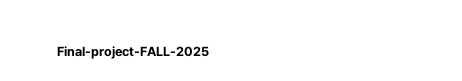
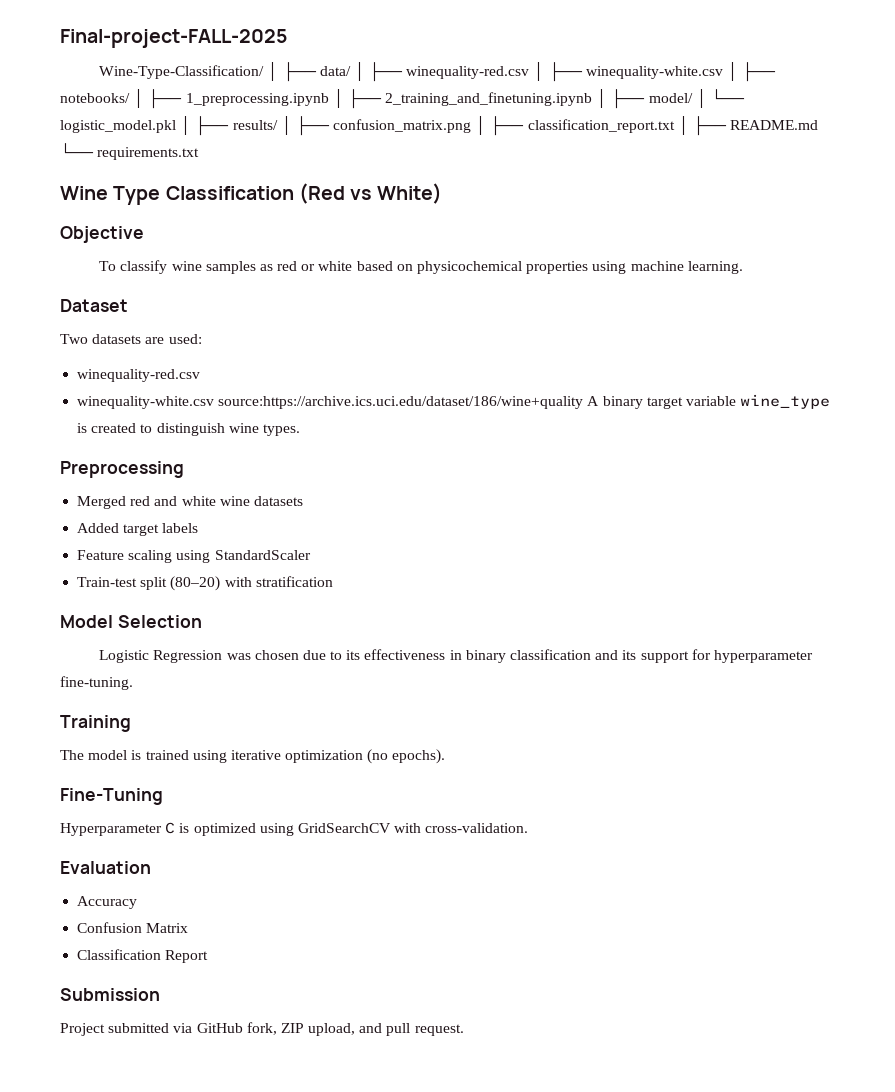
+ Wine-Type-Classification/ │ ├── data/ │ ├── winequality-red.csv │ ├── winequality-white.csv │ ├── notebooks/ │ ├── 1_preprocessing.ipynb │ ├── 2_training_and_finetuning.ipynb │ ├── model/ │ └── logistic_model.pkl │ ├── results/ │ ├── confusion_matrix.png │ ├── classification_report.txt │ ├── README.md └── requirements.txt
+ Wine Type Classification (Red vs White)
+ Objective
+ To classify wine samples as red or white based on physicochemical properties using machine learning.
+ Dataset
+ Two datasets are used:
+ winequality-red.csv
+ winequality-white.csv source:https://archive.ics.uci.edu/dataset/186/wine+quality A binary target variable wine_type is created to distinguish wine types.
+ Preprocessing
+ Merged red and white wine datasets
+ Added target labels
+ Feature scaling using StandardScaler
+ Train-test split (80–20) with stratification
+ Model Selection
+ Logistic Regression was chosen due to its effectiveness in binary classification and its support for hyperparameter fine-tuning.
+ Training
+ The model is trained using iterative optimization (no epochs).
+ Fine-Tuning
+ Hyperparameter C is optimized using GridSearchCV with cross-validation.
+ Evaluation
+ Accuracy
+ Confusion Matrix
+ Classification Report
+ Submission
+ Project submitted via GitHub fork, ZIP upload, and pull request.

